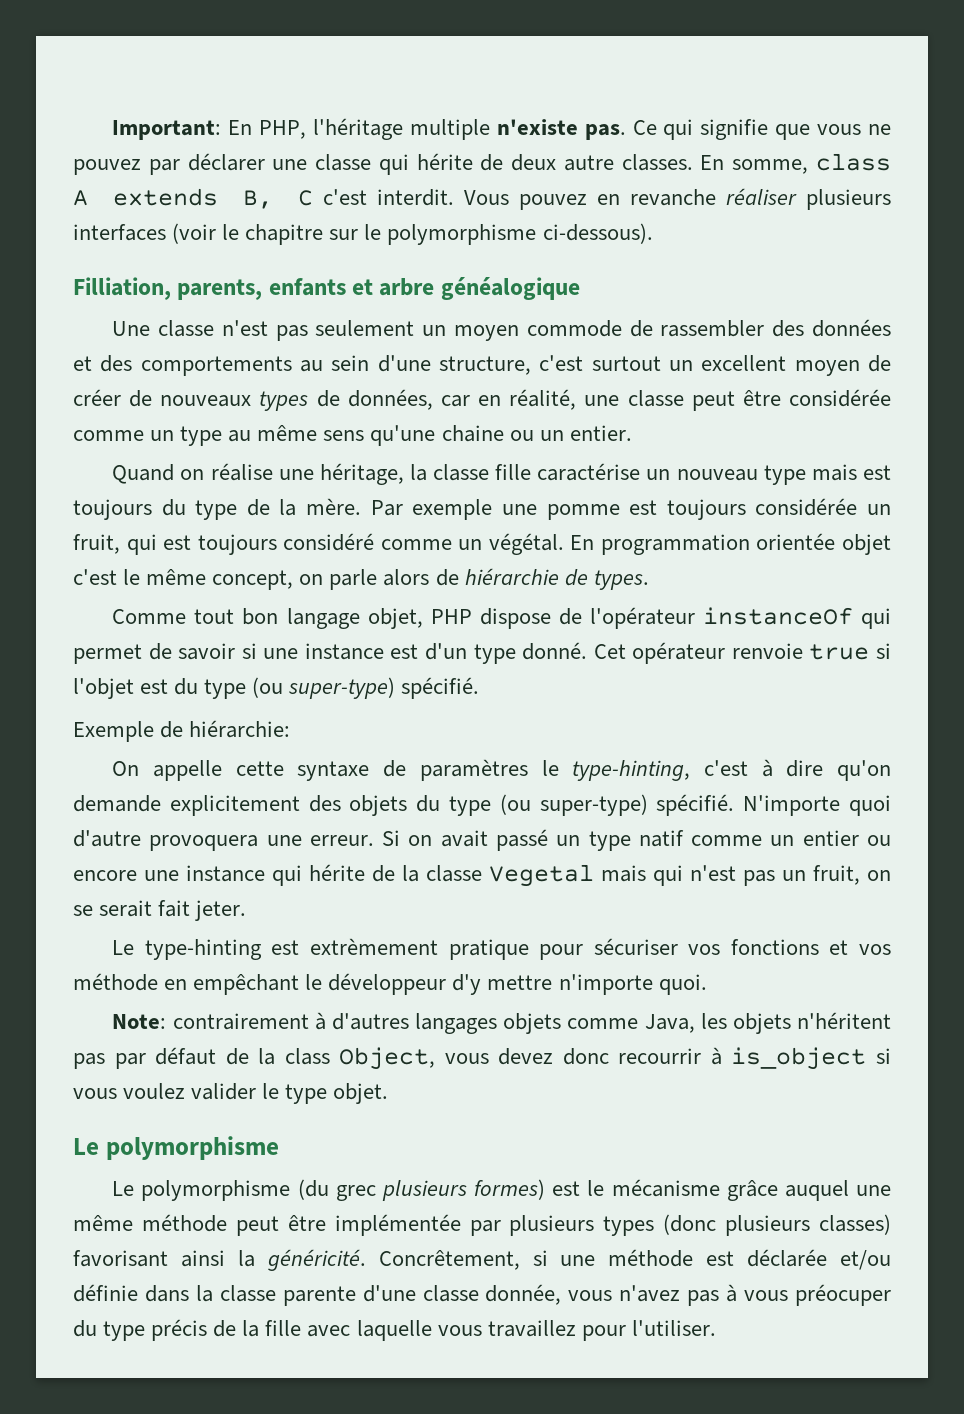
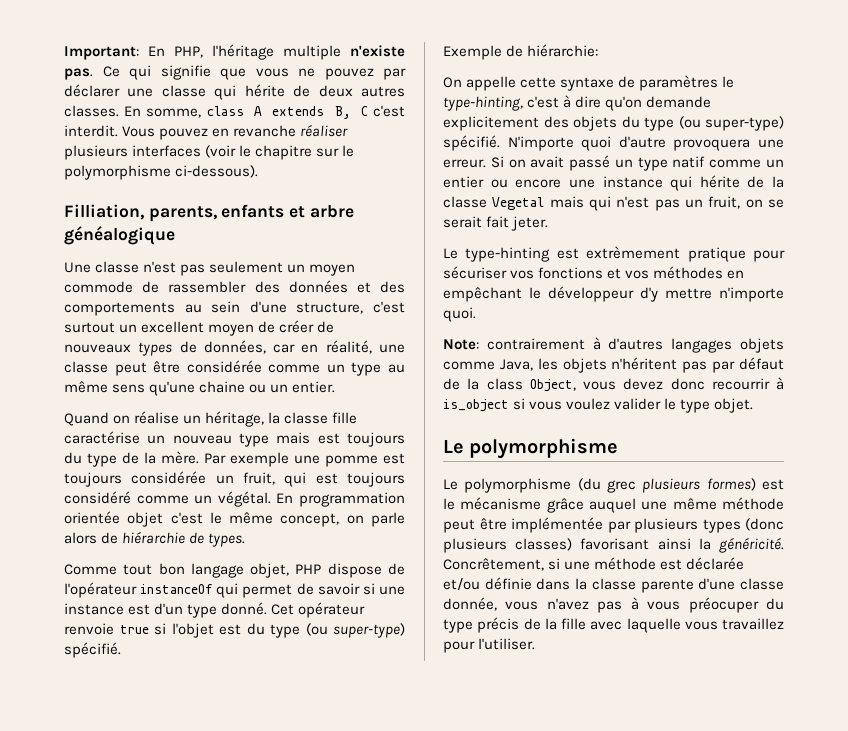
- Ce qui signifie que vous ne pouvez par déclarer une classe qui hérite de deux autre classes.
+ Ce qui signifie que vous ne pouvez par déclarer une classe qui hérite de deux autres classes.
- Quand on réalise une héritage, la classe fille caractérise un nouveau type mais est toujours du type de la mère.
+ Quand on réalise un héritage, la classe fille caractérise un nouveau type mais est toujours du type de la mère.
- Le type-hinting est extrèmement pratique pour sécuriser vos fonctions et vos méthode en empêchant le développeur d'y mettre n'importe quoi.
+ Le type-hinting est extrèmement pratique pour sécuriser vos fonctions et vos méthodes en empêchant le développeur d'y mettre n'importe quoi.

